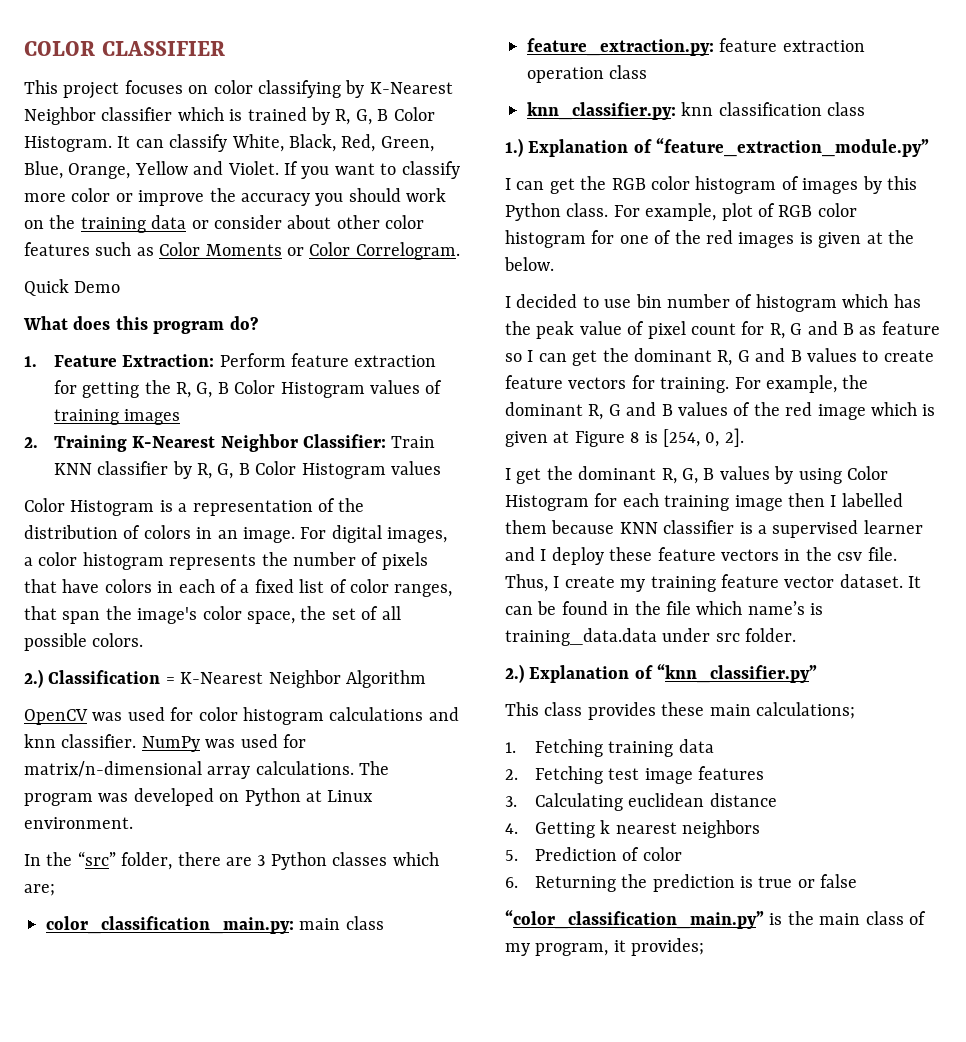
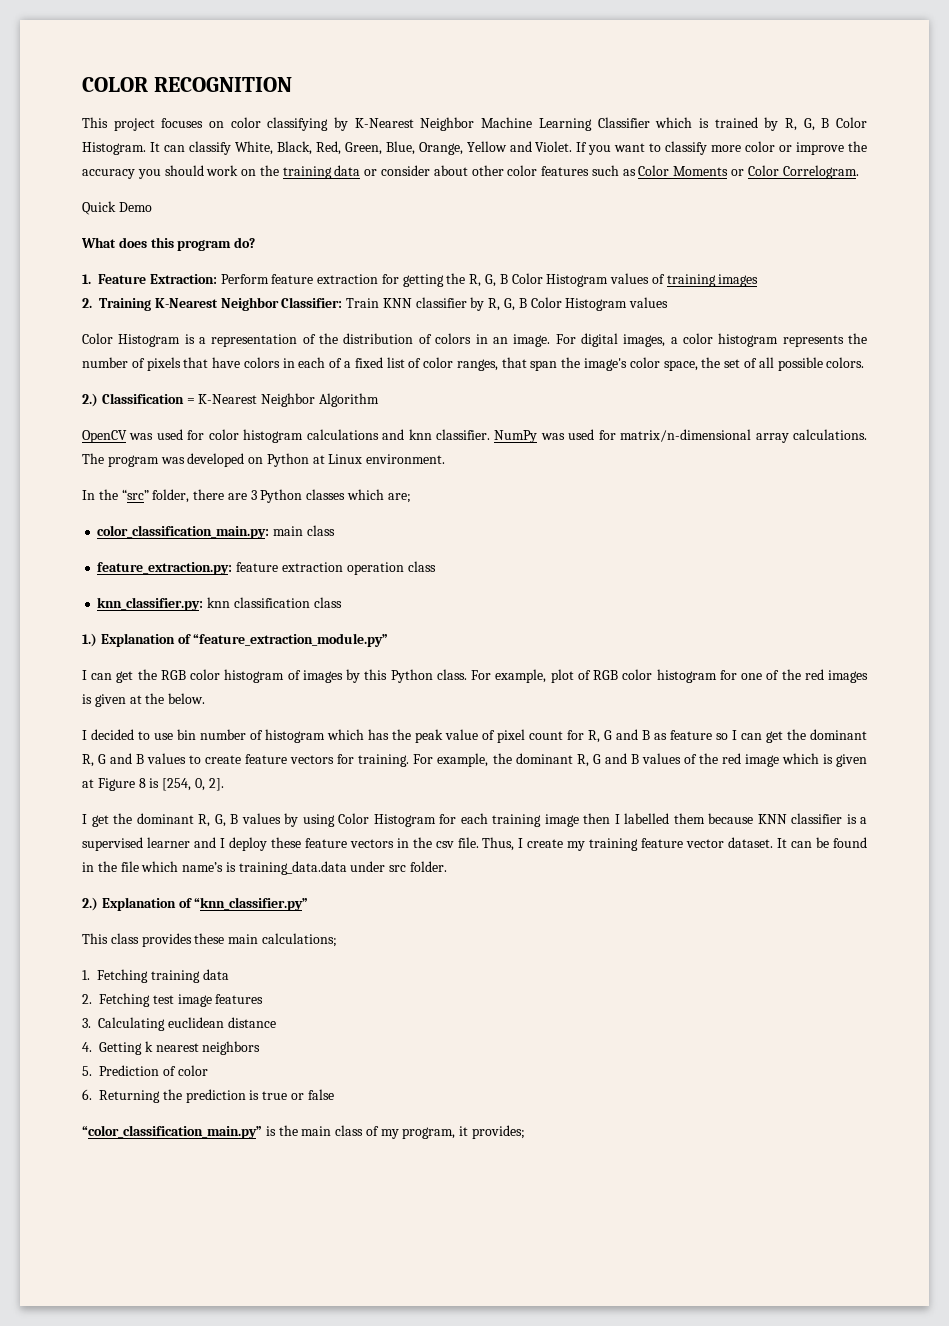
- COLOR CLASSIFIER
+ COLOR RECOGNITION
- This project focuses on color classifying by K-Nearest Neighbor classifier which is trained by R, G, B Color Histogram.
+ This project focuses on color classifying by K-Nearest Neighbor Machine Learning Classifier which is trained by R, G, B Color Histogram.

